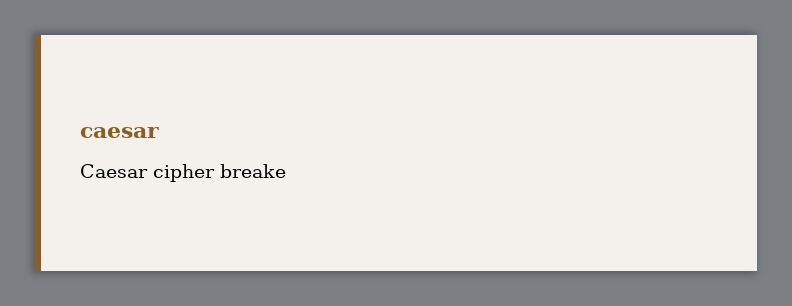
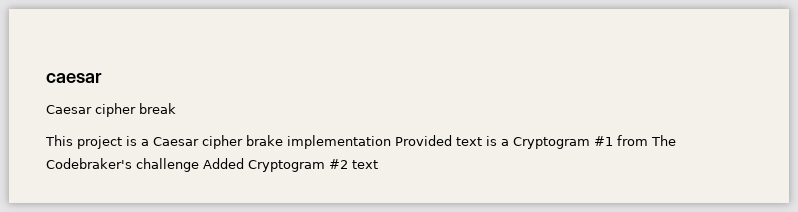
- Caesar cipher breake
+ Caesar cipher break
+ This project is a Caesar cipher brake implementation Provided text is a Cryptogram #1 from The Codebraker's challenge Added Cryptogram #2 text

